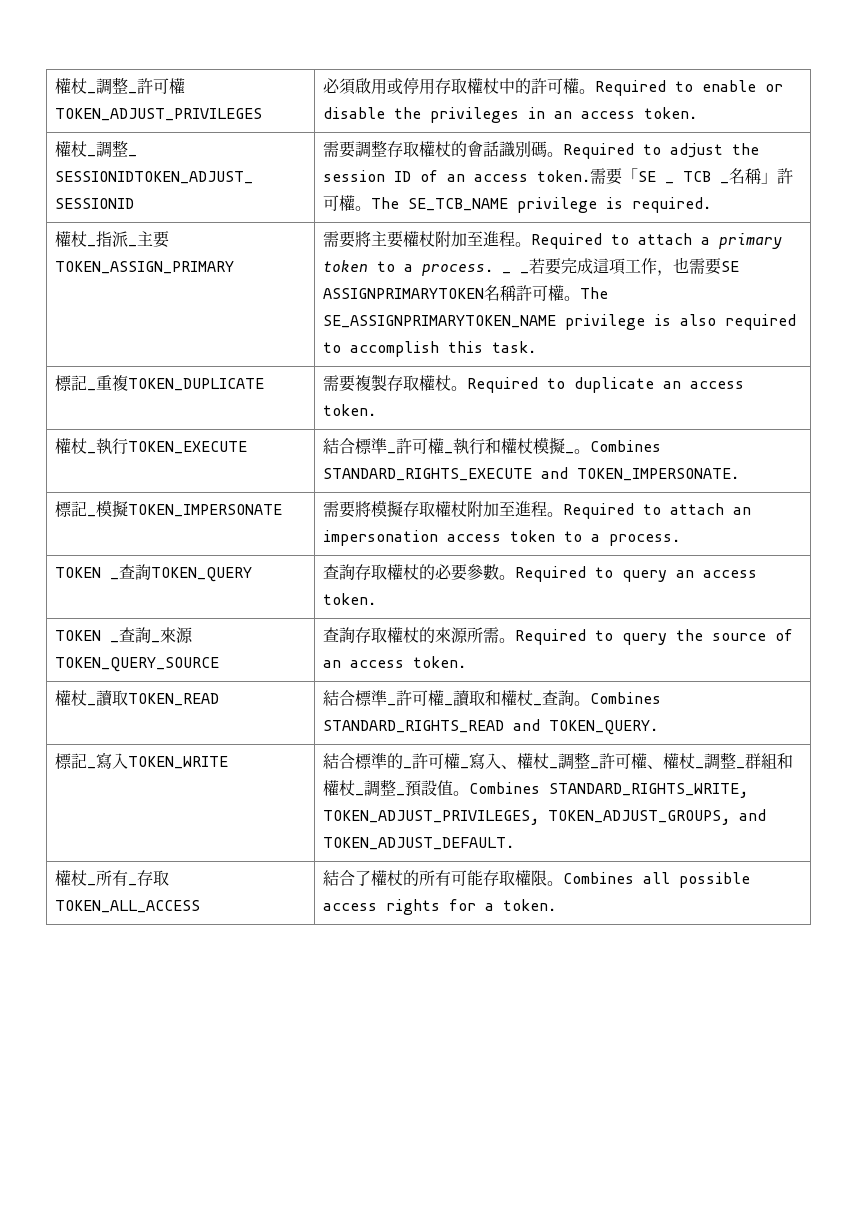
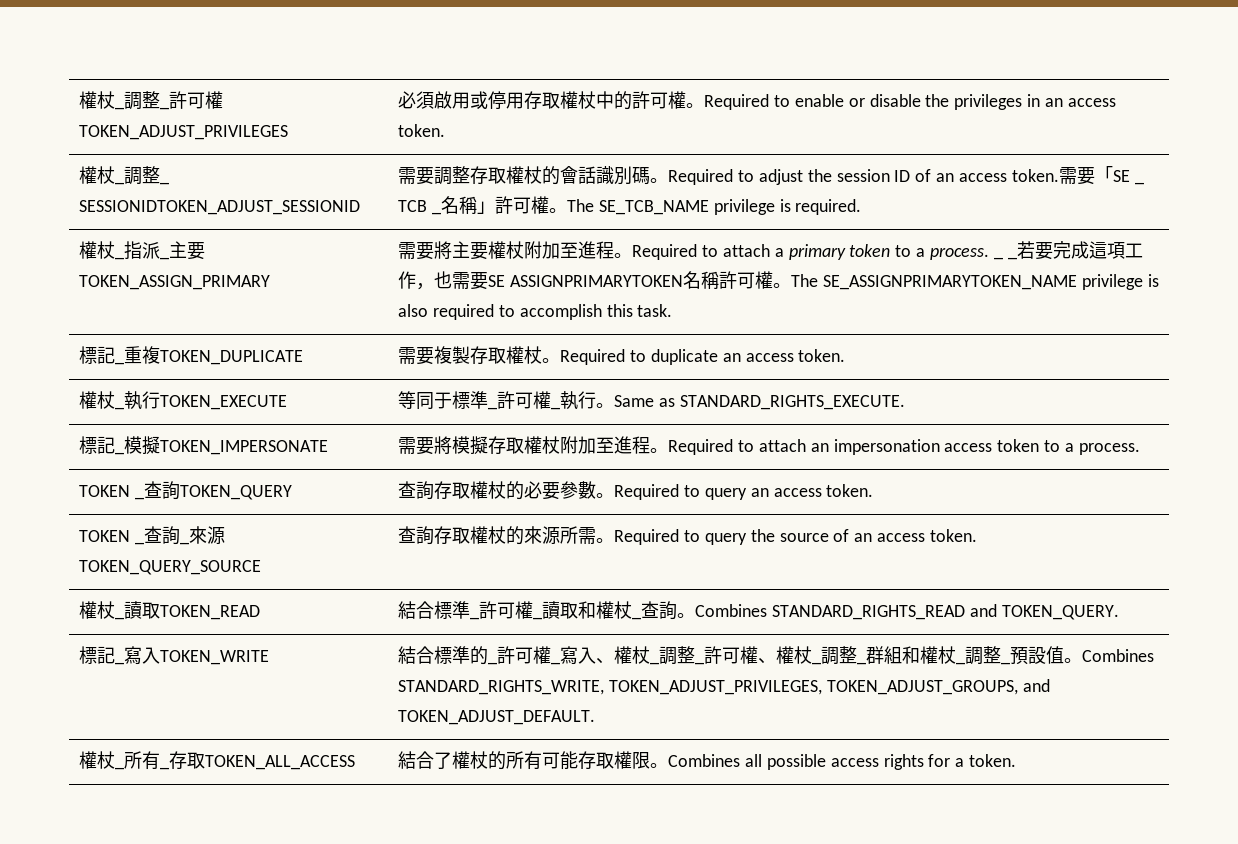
- 權杖_執行TOKEN_EXECUTE | 結合標準_許可權_執行和權杖模擬_。Combines STANDARD_RIGHTS_EXECUTE and TOKEN_IMPERSONATE.
+ 權杖_執行TOKEN_EXECUTE | 等同于標準_許可權_執行。Same as STANDARD_RIGHTS_EXECUTE.

